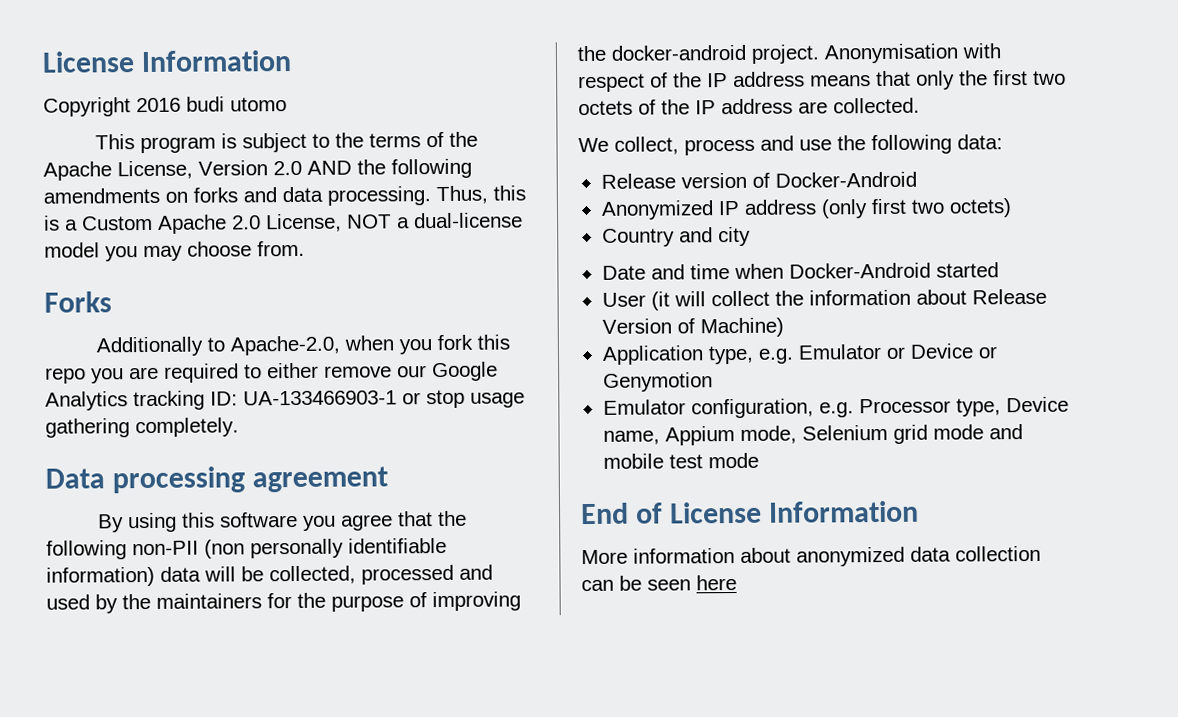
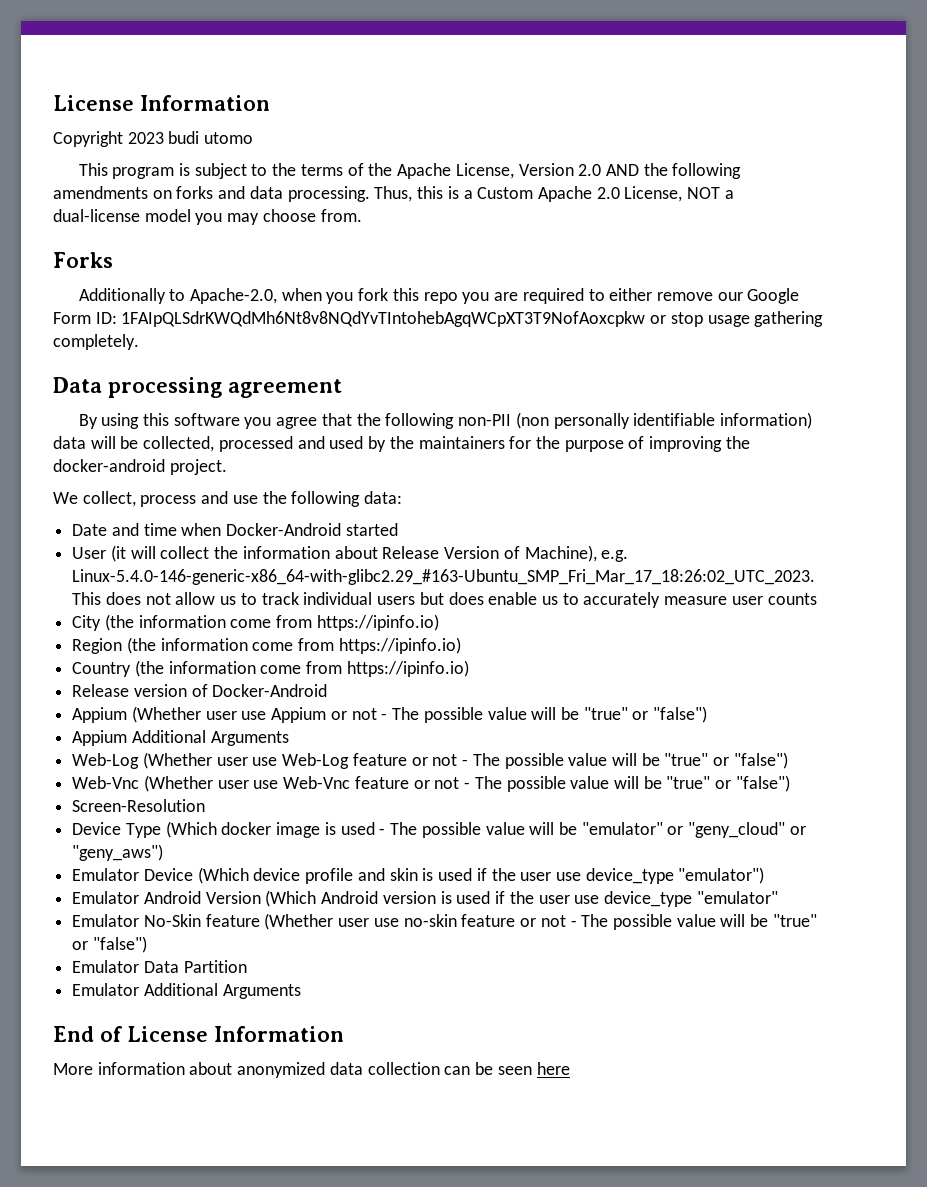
- Copyright 2016 budi utomo
+ Copyright 2023 budi utomo
- Additionally to Apache-2.0, when you fork this repo you are required to either remove our Google Analytics tracking ID: UA-133466903-1 or stop usage gathering completely.
+ Additionally to Apache-2.0, when you fork this repo you are required to either remove our Google Form ID: 1FAIpQLSdrKWQdMh6Nt8v8NQdYvTIntohebAgqWCpXT3T9NofAoxcpkw or stop usage gathering completely.
- Anonymisation with respect of the IP address means that only the first two octets of the IP address are collected.
- Release version of Docker-Android
- Anonymized IP address (only first two octets)
- Country and city
- User (it will collect the information about Release Version of Machine)
- Application type, e.g. Emulator or Device or Genymotion
- Emulator configuration, e.g. Processor type, Device name, Appium mode, Selenium grid mode and mobile test mode
+ User (it will collect the information about Release Version of Machine), e.g. Linux-5.4.0-146-generic-x86_64-with-glibc2.29_#163-Ubuntu_SMP_Fri_Mar_17_18:26:02_UTC_2023. This does not allow us to track individual users but does enable us to accurately measure user counts
+ City (the information come from https://ipinfo.io)
+ Region (the information come from https://ipinfo.io)
+ Country (the information come from https://ipinfo.io)
+ Release version of Docker-Android
+ Appium (Whether user use Appium or not - The possible value will be "true" or "false")
+ Appium Additional Arguments
+ Web-Log (Whether user use Web-Log feature or not - The possible value will be "true" or "false")
+ Web-Vnc (Whether user use Web-Vnc feature or not - The possible value will be "true" or "false")
+ Screen-Resolution
+ Device Type (Which docker image is used - The possible value will be "emulator" or "geny_cloud" or "geny_aws")
+ Emulator Device (Which device profile and skin is used if the user use device_type "emulator")
+ Emulator Android Version (Which Android version is used if the user use device_type "emulator"
+ Emulator No-Skin feature (Whether user use no-skin feature or not - The possible value will be "true" or "false")
+ Emulator Data Partition
+ Emulator Additional Arguments

